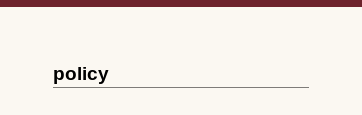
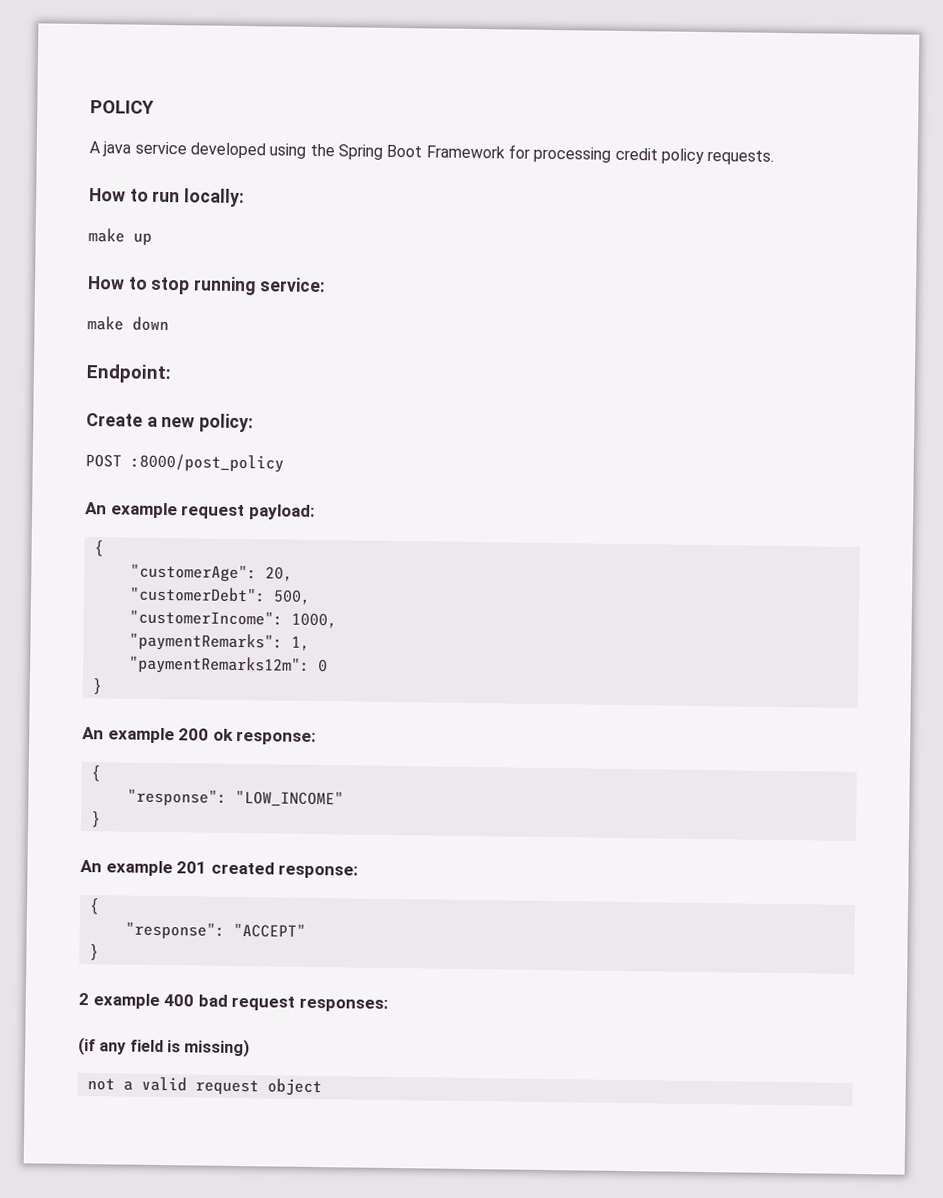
- policy
+ POLICY
+ A java service developed using the Spring Boot Framework for processing credit policy requests.
+ How to run locally:
+ make up
+ How to stop running service:
+ make down
+ Endpoint:
+ Create a new policy:
+ POST :8000/post_policy
+ An example request payload:
+ {
+ "customerAge": 20,
+ "customerDebt": 500,
+ "customerIncome": 1000,
+ "paymentRemarks": 1,
+ "paymentRemarks12m": 0
+ }
+ An example 200 ok response:
+ {
+ "response": "LOW_INCOME"
+ }
+ An example 201 created response:
+ {
+ "response": "ACCEPT"
+ }
+ 2 example 400 bad request responses:
+ (if any field is missing)
+ not a valid request object

